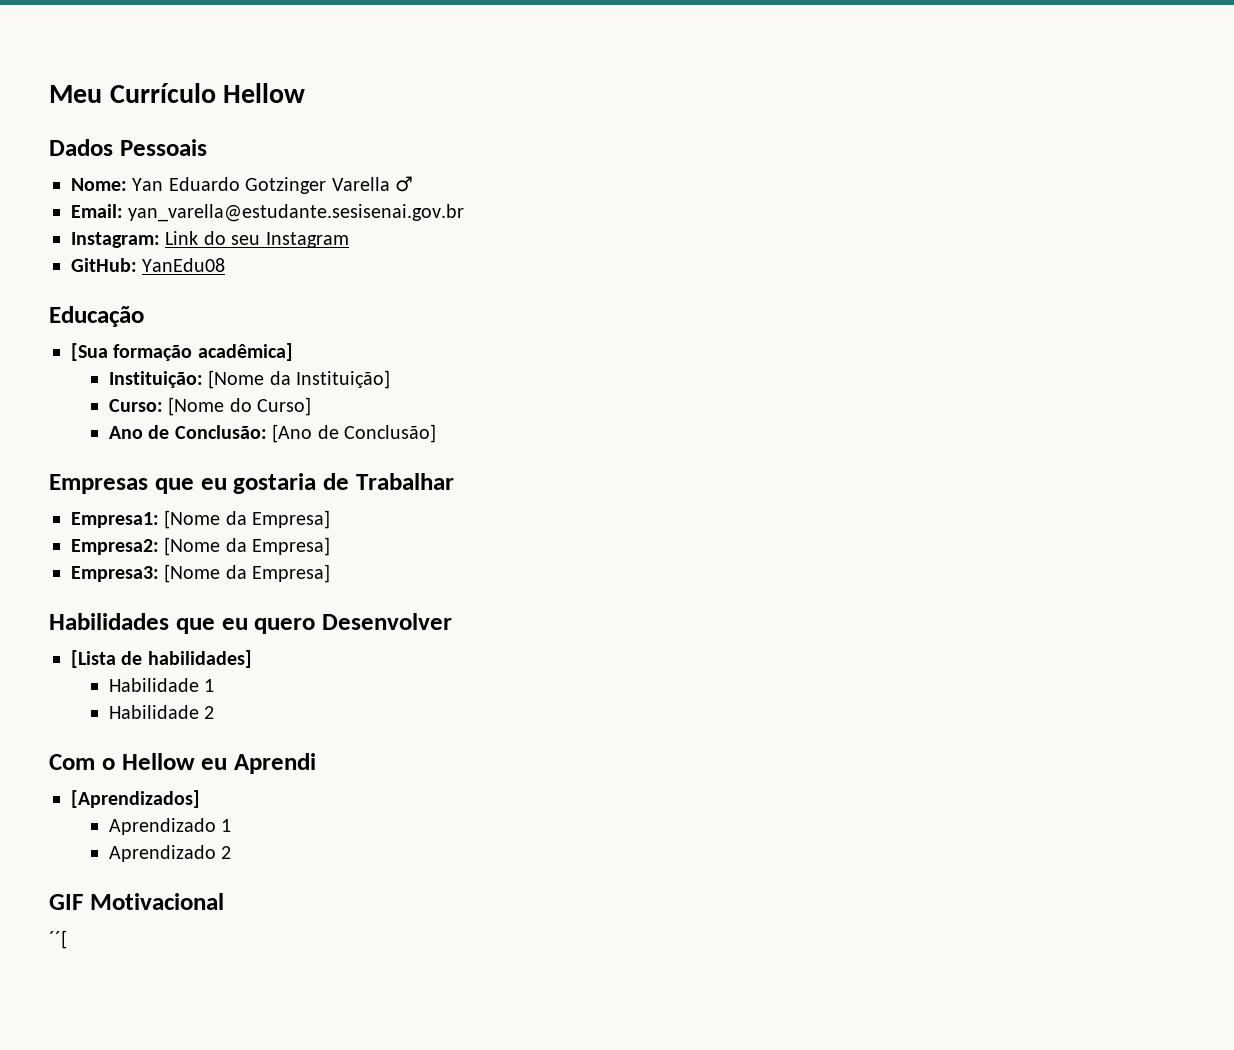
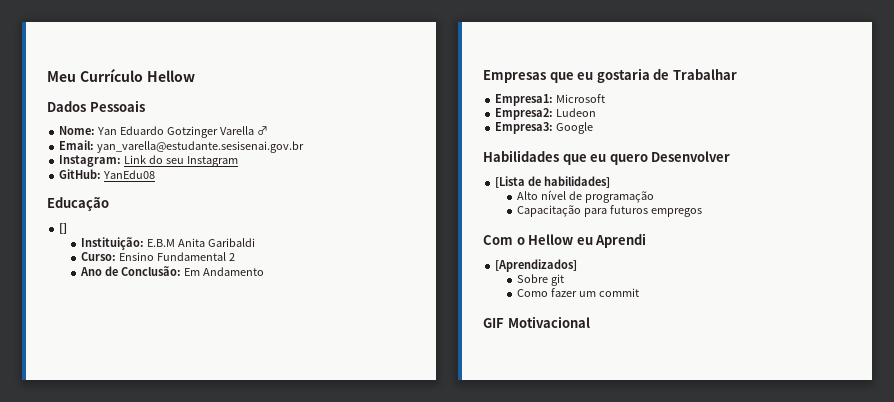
- [Sua formação acadêmica]
- Instituição: [Nome da Instituição]
- Curso: [Nome do Curso]
+ []
+ Instituição: E.B.M Anita Garibaldi
+ Curso: Ensino Fundamental 2
- Ano de Conclusão: [Ano de Conclusão]
+ Ano de Conclusão: Em Andamento
- Empresa1: [Nome da Empresa]
- Empresa2: [Nome da Empresa]
- Empresa3: [Nome da Empresa]
+ Empresa1: Microsoft
+ Empresa2: Ludeon
+ Empresa3: Google
- Habilidade 1
- Habilidade 2
+ Alto nível de programação
+ Capacitação para futuros empregos
- Aprendizado 1
- Aprendizado 2
+ Sobre git
+ Como fazer um commit
- ´´[

